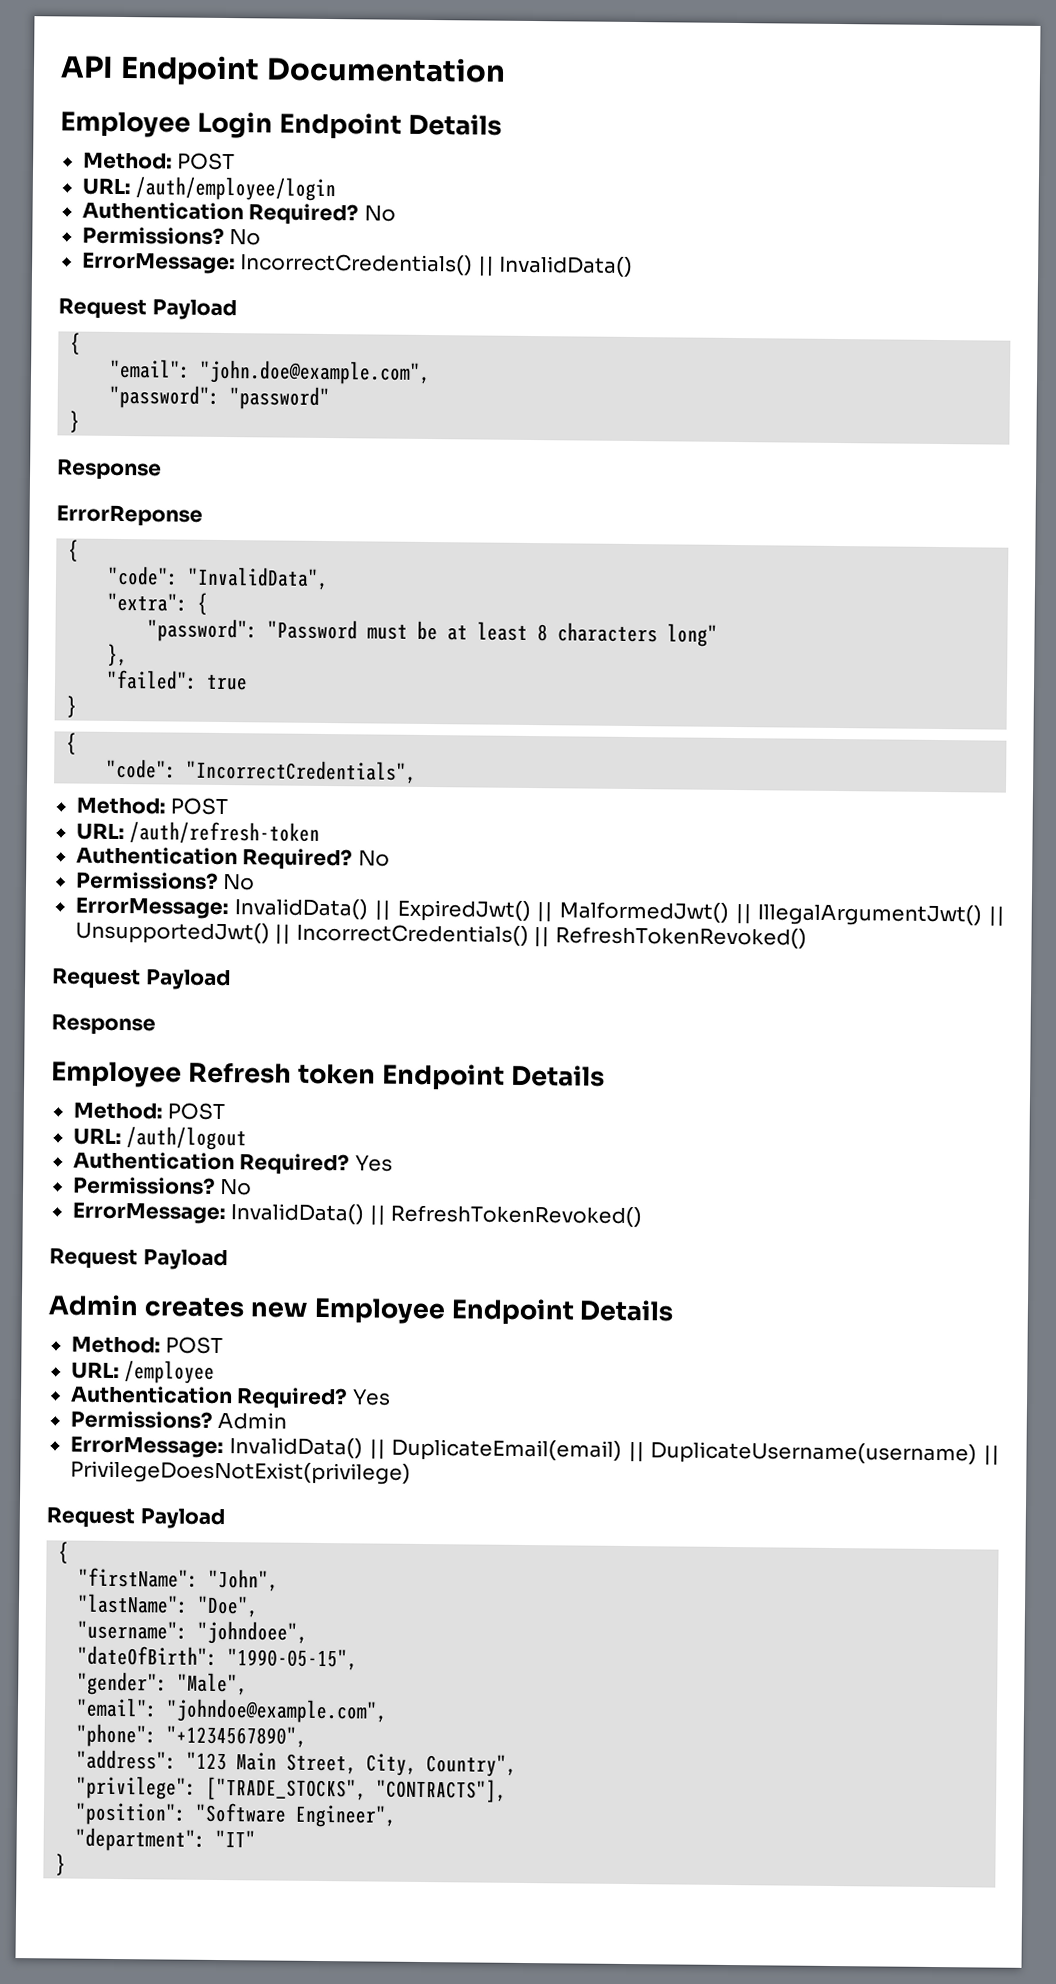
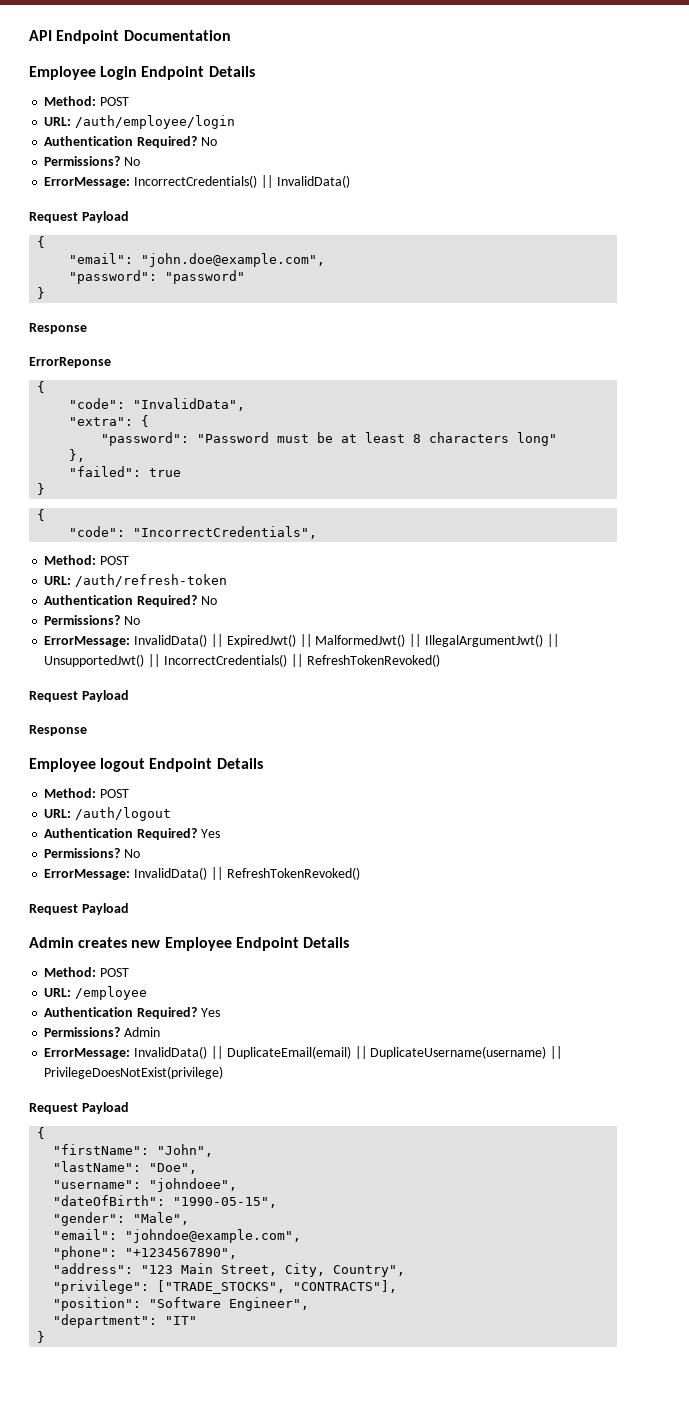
- Employee Refresh token Endpoint Details
+ Employee logout Endpoint Details

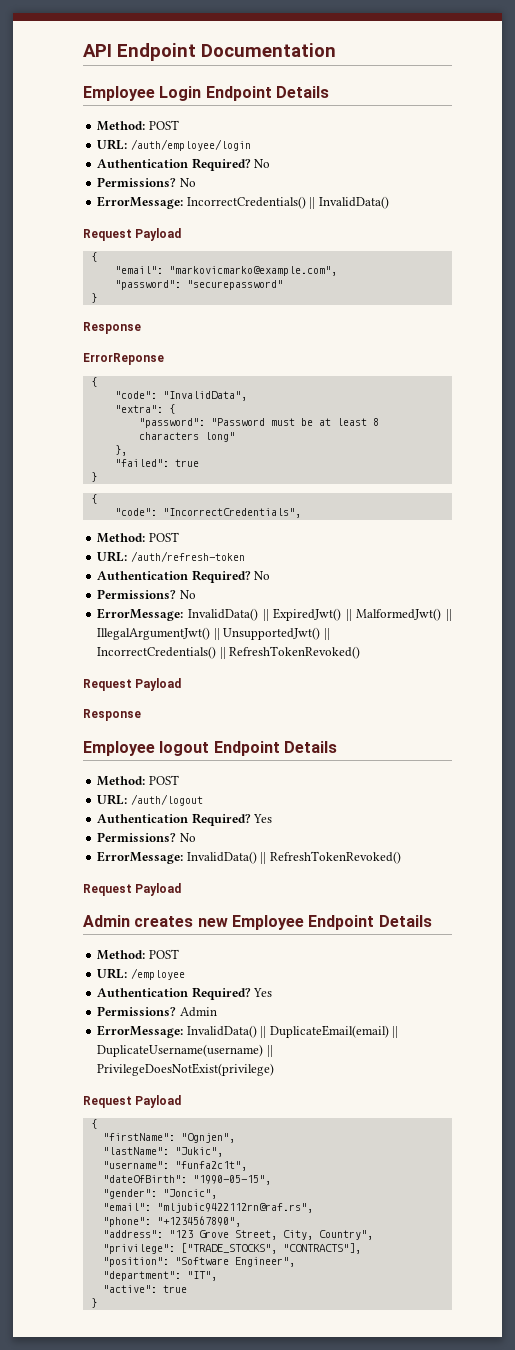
- "email": "john.doe@example.com",
- "password": "password"
+ "email": "markovicmarko@example.com",
+ "password": "securepassword"
- "firstName": "John",
+ "firstName": "Ognjen",
- "lastName": "Doe",
+ "lastName": "Jukic",
- "username": "johndoee",
+ "username": "funfa2c1t",
- "gender": "Male",
- "email": "johndoe@example.com",
+ "gender": "Joncic",
+ "email": "mljubic9422112rn@raf.rs",
- "address": "123 Main Street, City, Country",
+ "address": "123 Grove Street, City, Country",
- "department": "IT"
+ "department": "IT",
+ "active": true

